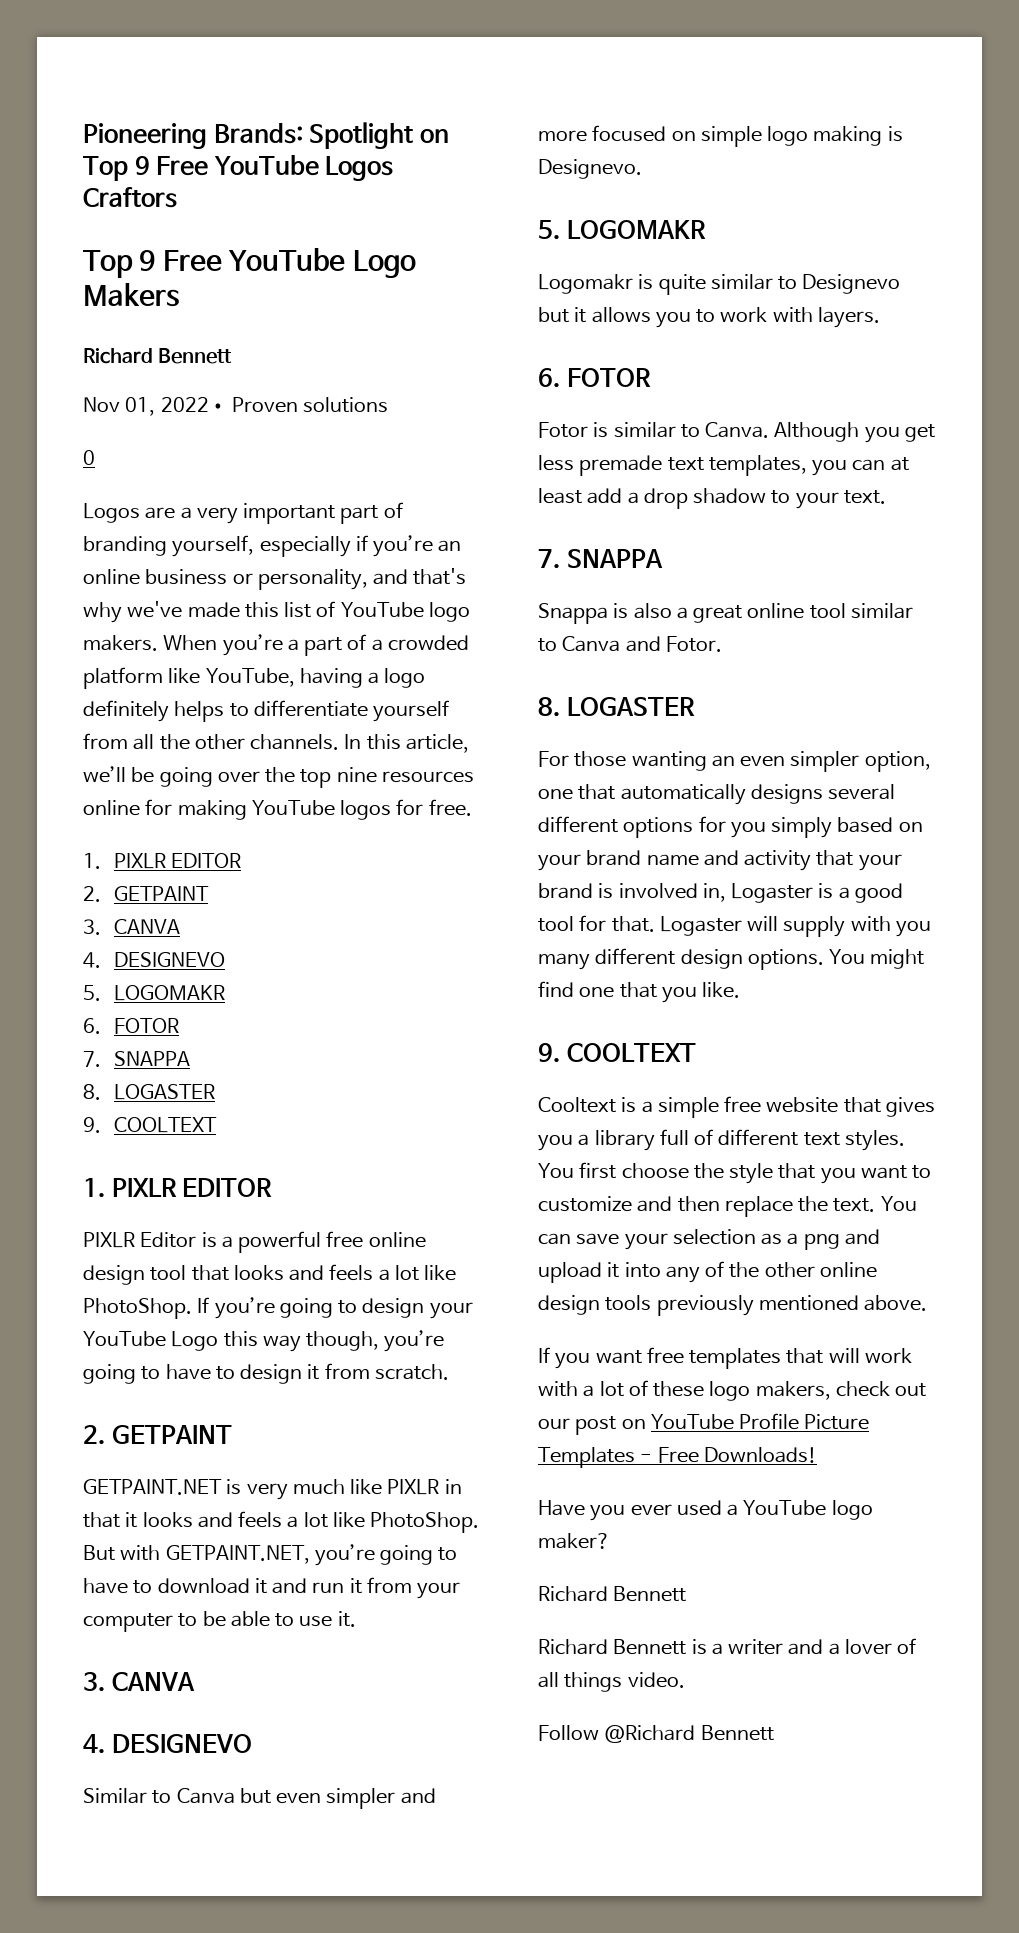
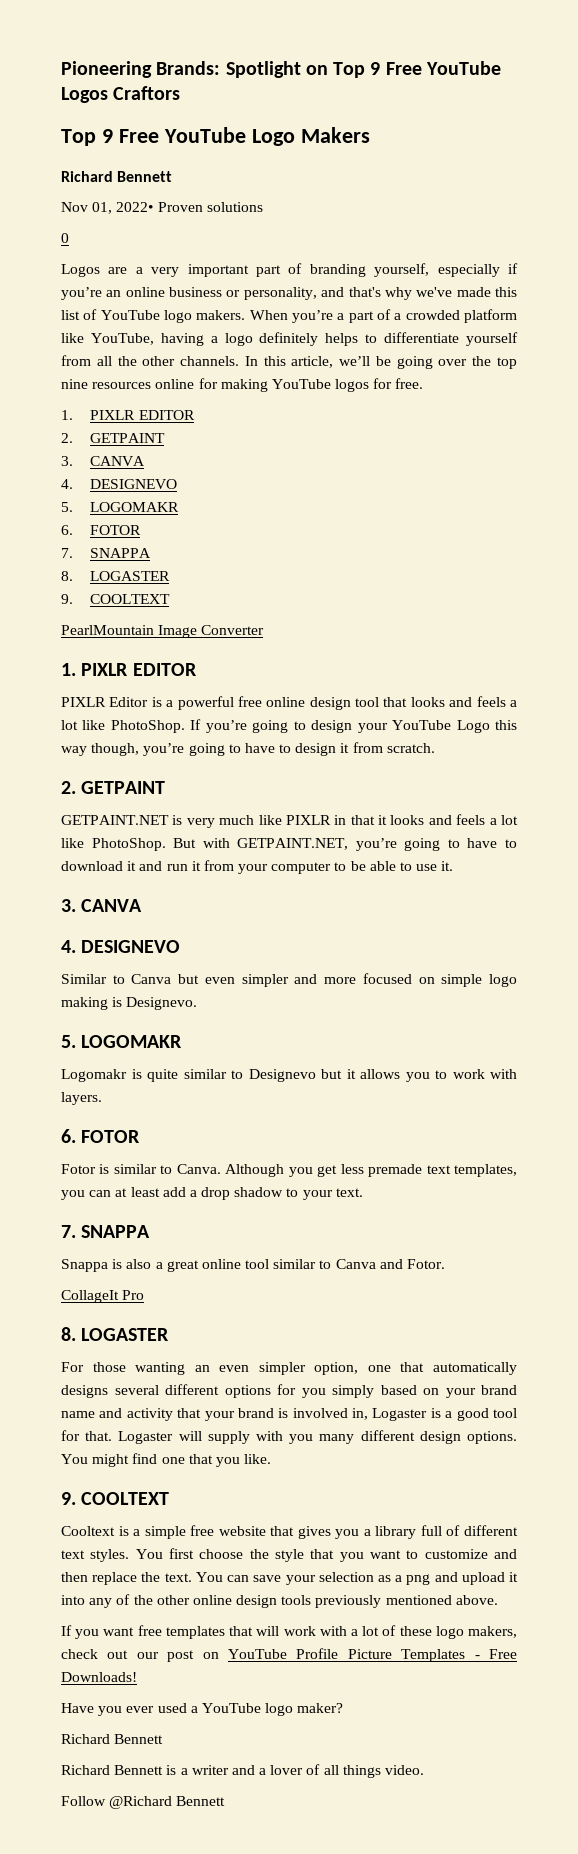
+ PearlMountain Image Converter
+ CollageIt Pro

